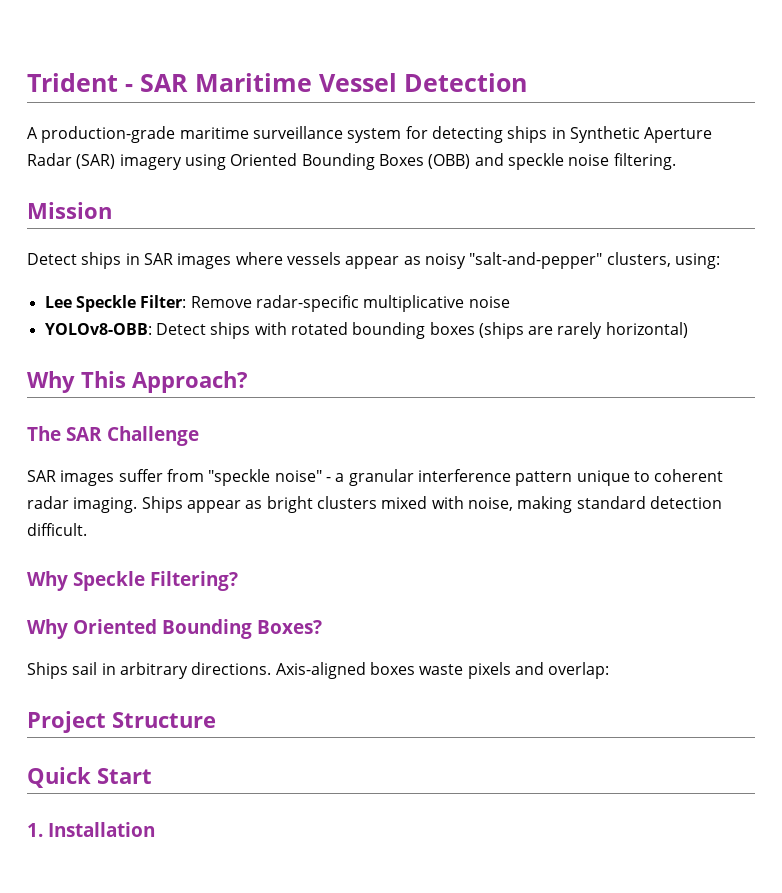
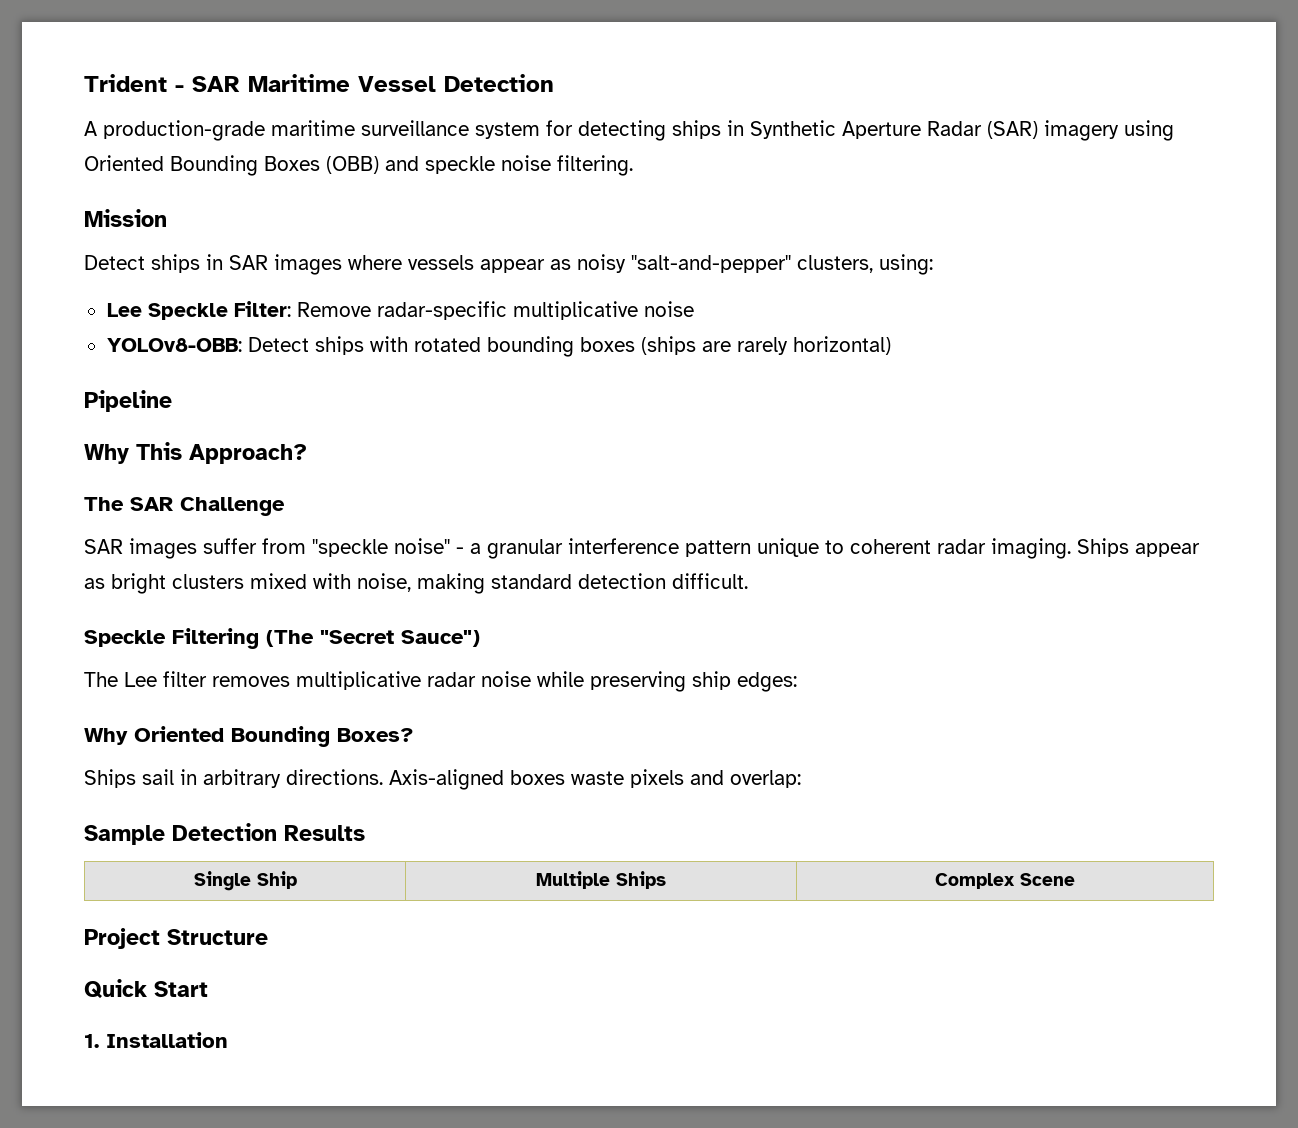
+ Pipeline
- Why Speckle Filtering?
+ Speckle Filtering (The "Secret Sauce")
+ The Lee filter removes multiplicative radar noise while preserving ship edges:
+ Sample Detection Results
+ Single Ship | Multiple Ships | Complex Scene

